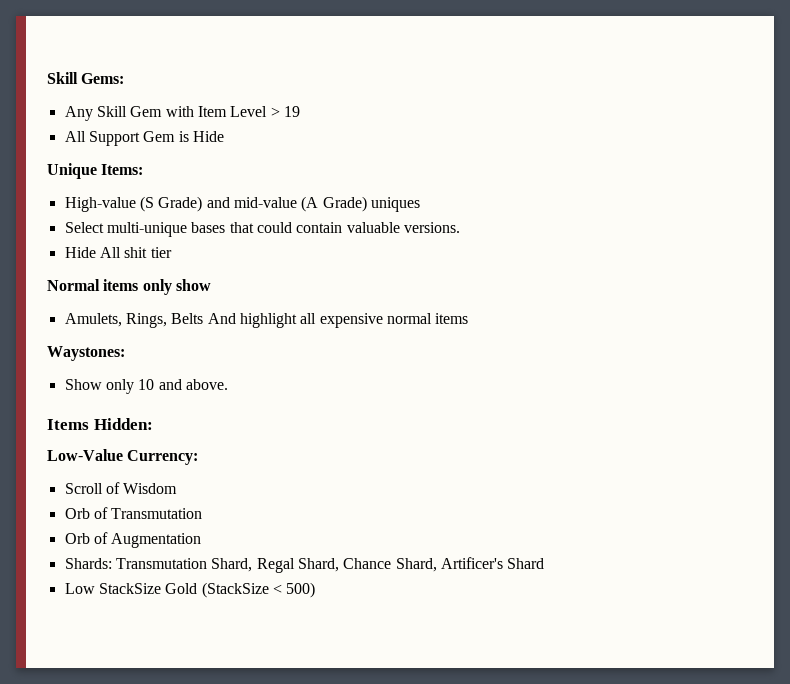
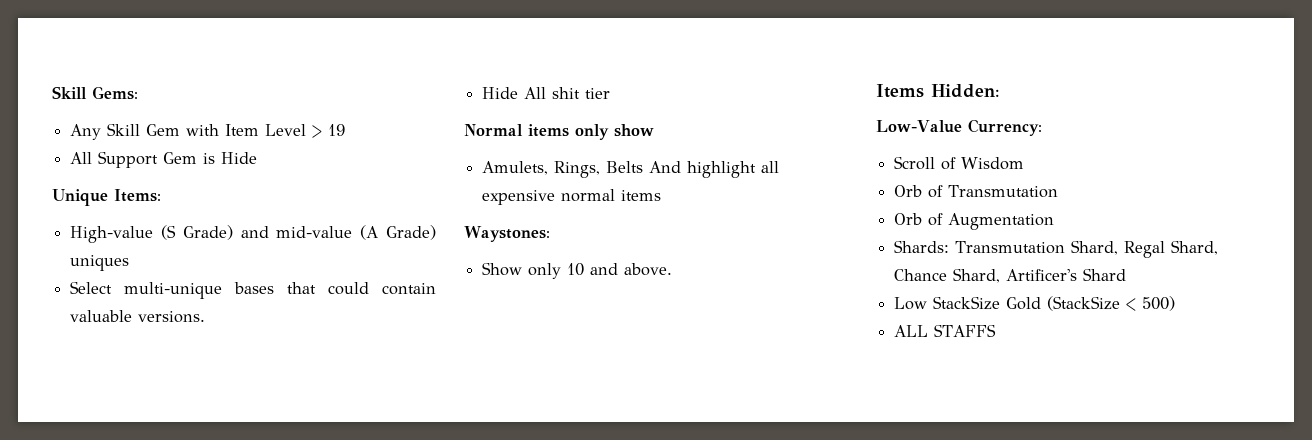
+ ALL STAFFS

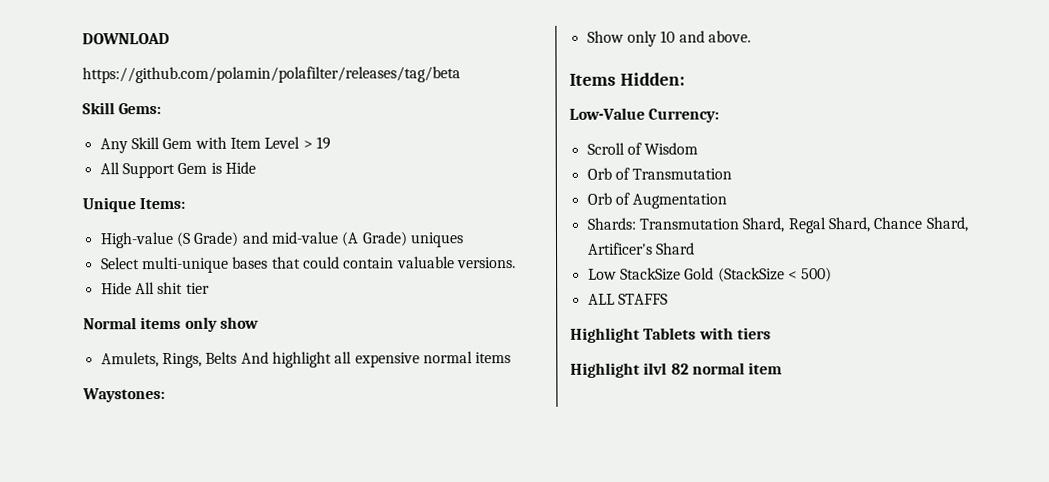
+ DOWNLOAD
+ https://github.com/polamin/polafilter/releases/tag/beta
+ Highlight Tablets with tiers
+ Highlight ilvl 82 normal item

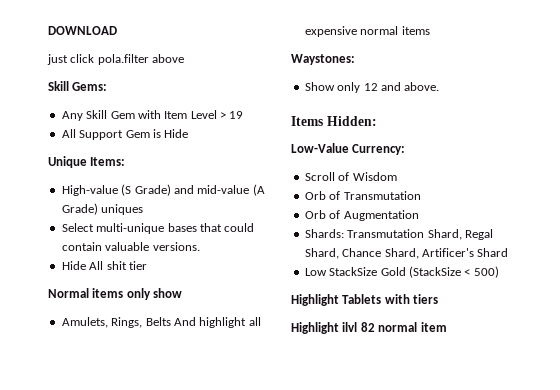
- https://github.com/polamin/polafilter/releases/tag/beta
+ just click pola.filter above
- Show only 10 and above.
+ Show only 12 and above.
- ALL STAFFS

